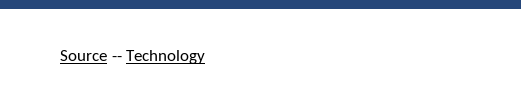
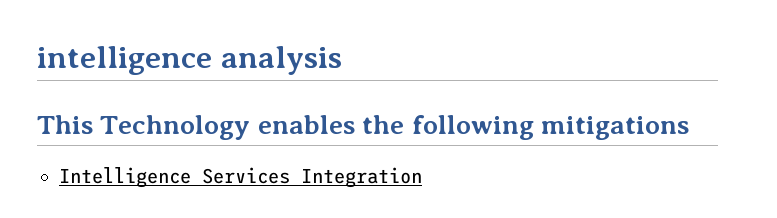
- Source -- Technology
+ intelligence analysis
+ This Technology enables the following mitigations
+ Intelligence Services Integration

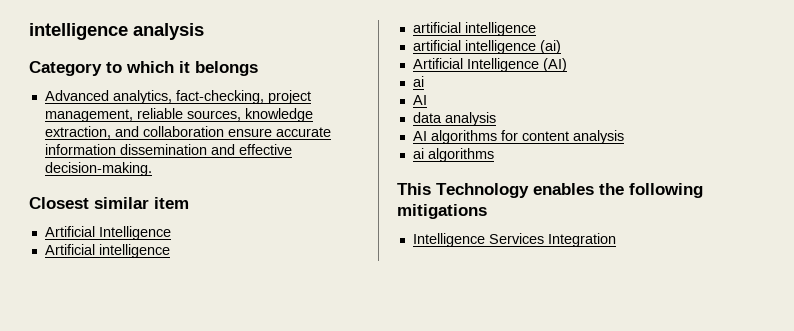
+ Category to which it belongs
+ Advanced analytics, fact-checking, project management, reliable sources, knowledge extraction, and collaboration ensure accurate information dissemination and effective decision-making.
+ Closest similar item
+ Artificial Intelligence
+ Artificial intelligence
+ artificial intelligence
+ artificial intelligence (ai)
+ Artificial Intelligence (AI)
+ ai
+ AI
+ data analysis
+ AI algorithms for content analysis
+ ai algorithms

